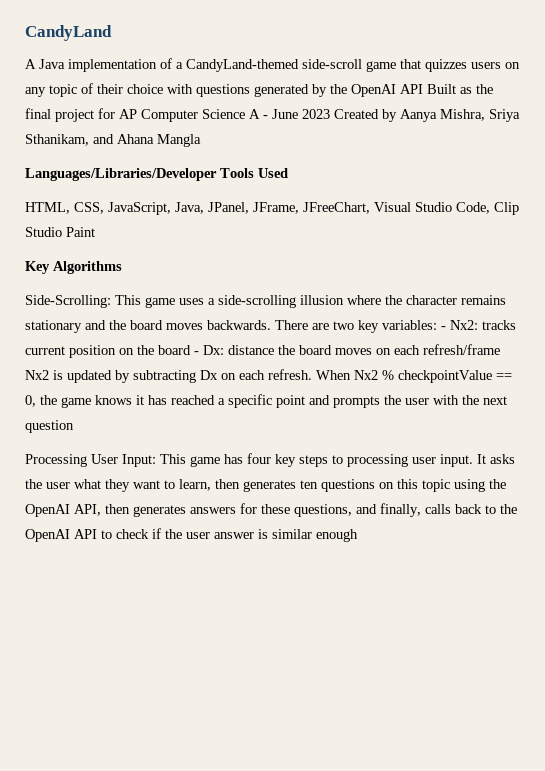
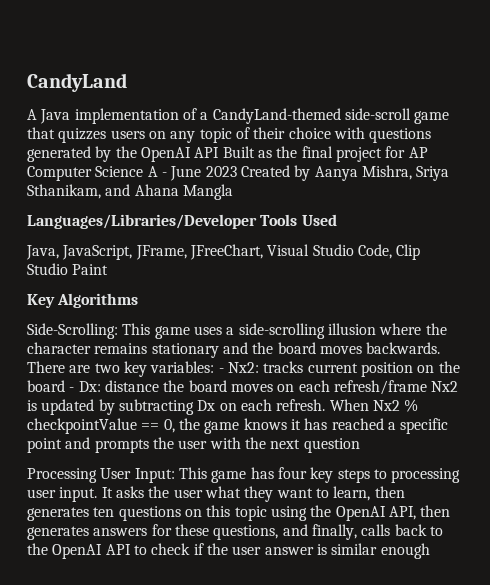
- HTML, CSS, JavaScript, Java, JPanel, JFrame, JFreeChart, Visual Studio Code, Clip Studio Paint
+ Java, JavaScript, JFrame, JFreeChart, Visual Studio Code, Clip Studio Paint

